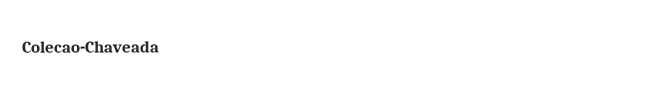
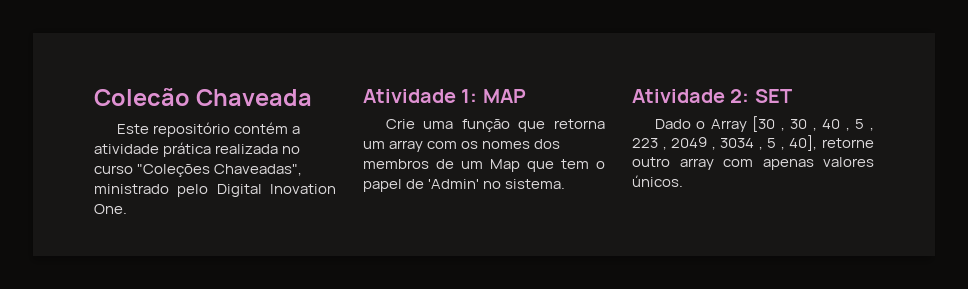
- Colecao-Chaveada
+ Colecão Chaveada
+ Este repositório contém a atividade prática realizada no curso "Coleções Chaveadas", ministrado pelo Digital Inovation One.
+ Atividade 1: MAP
+ Crie uma função que retorna um array com os nomes dos membros de um Map que tem o papel de 'Admin' no sistema.
+ Atividade 2: SET
+ Dado o Array [30 , 30 , 40 , 5 , 223 , 2049 , 3034 , 5 , 40], retorne outro array com apenas valores únicos.

